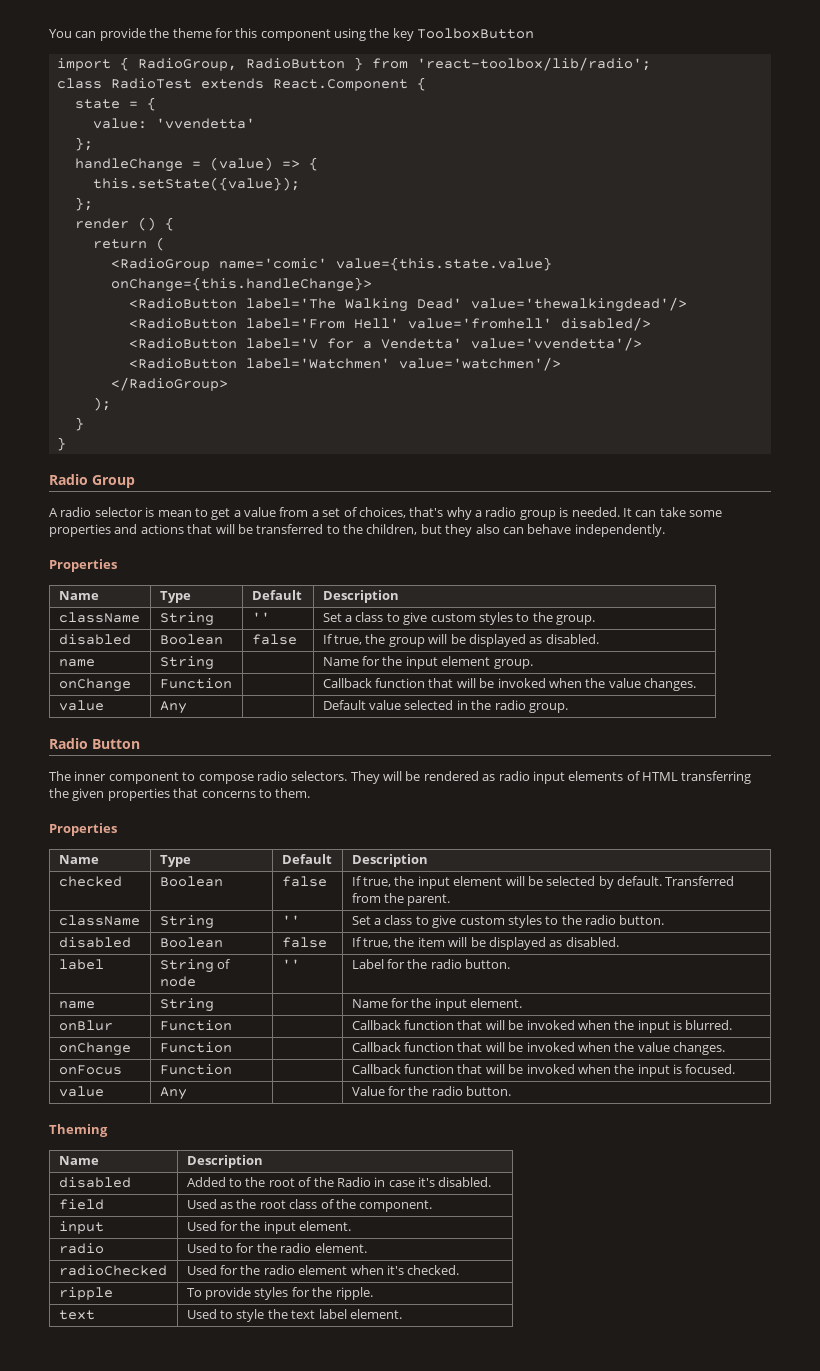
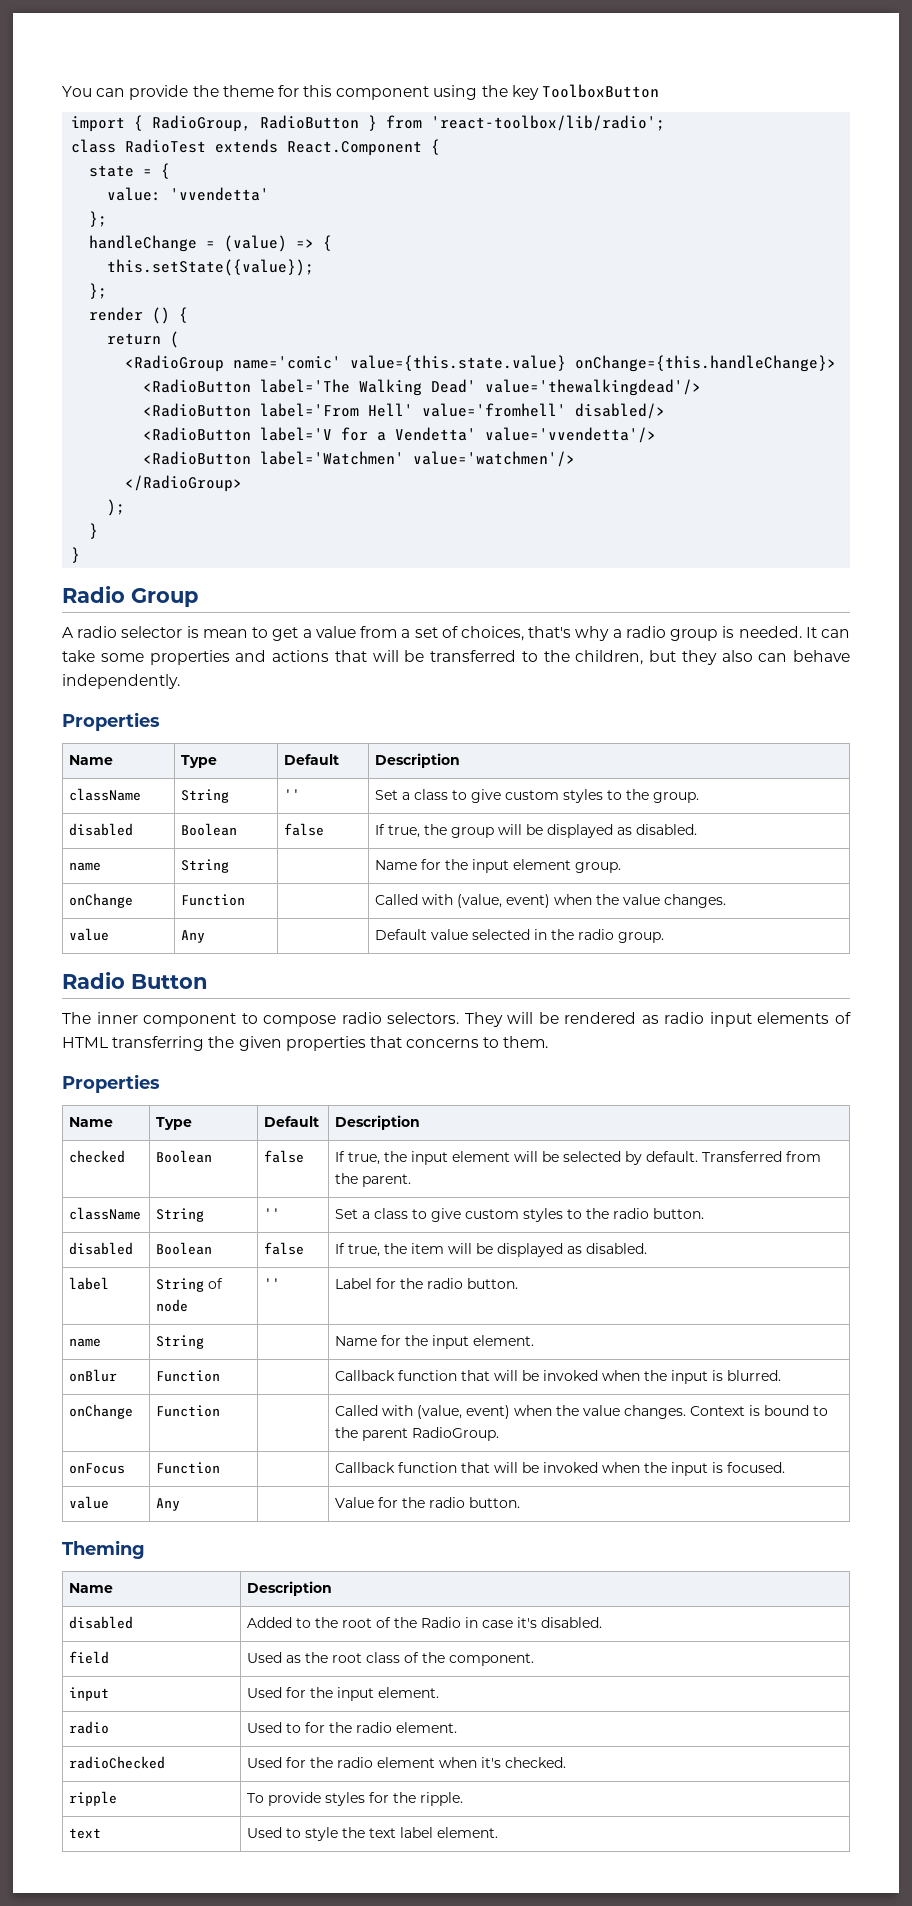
  name | String | | Name for the input element group.
- onChange | Function | | Callback function that will be invoked when the value changes.
+ onChange | Function | | Called with (value, event) when the value changes.
  onBlur | Function | | Callback function that will be invoked when the input is blurred.
- onChange | Function | | Callback function that will be invoked when the value changes.
+ onChange | Function | | Called with (value, event) when the value changes. Context is bound to the parent RadioGroup.

